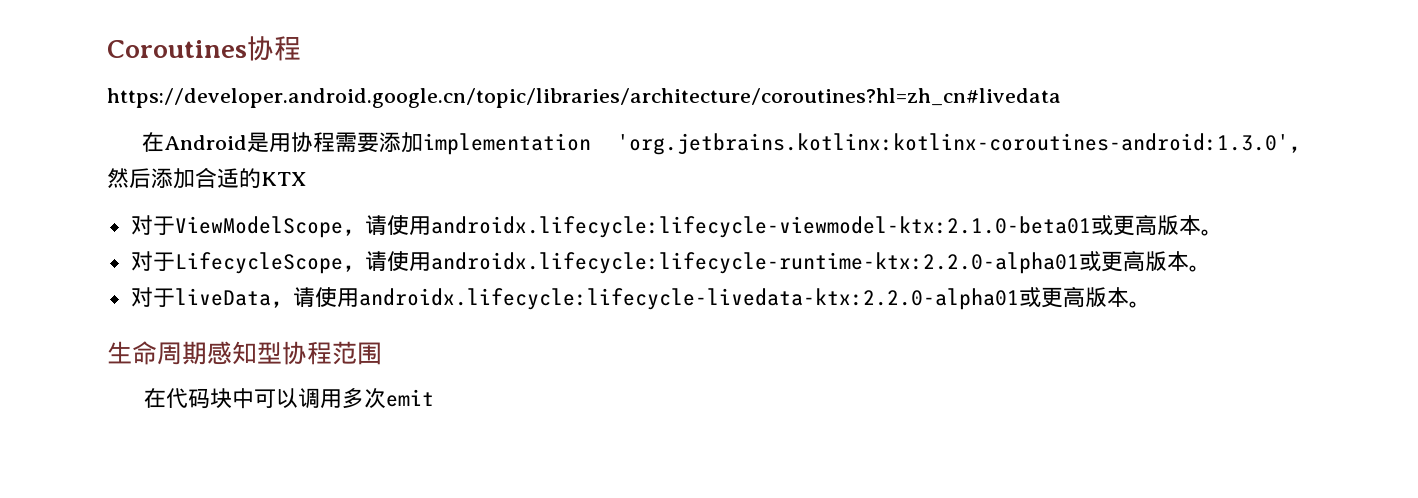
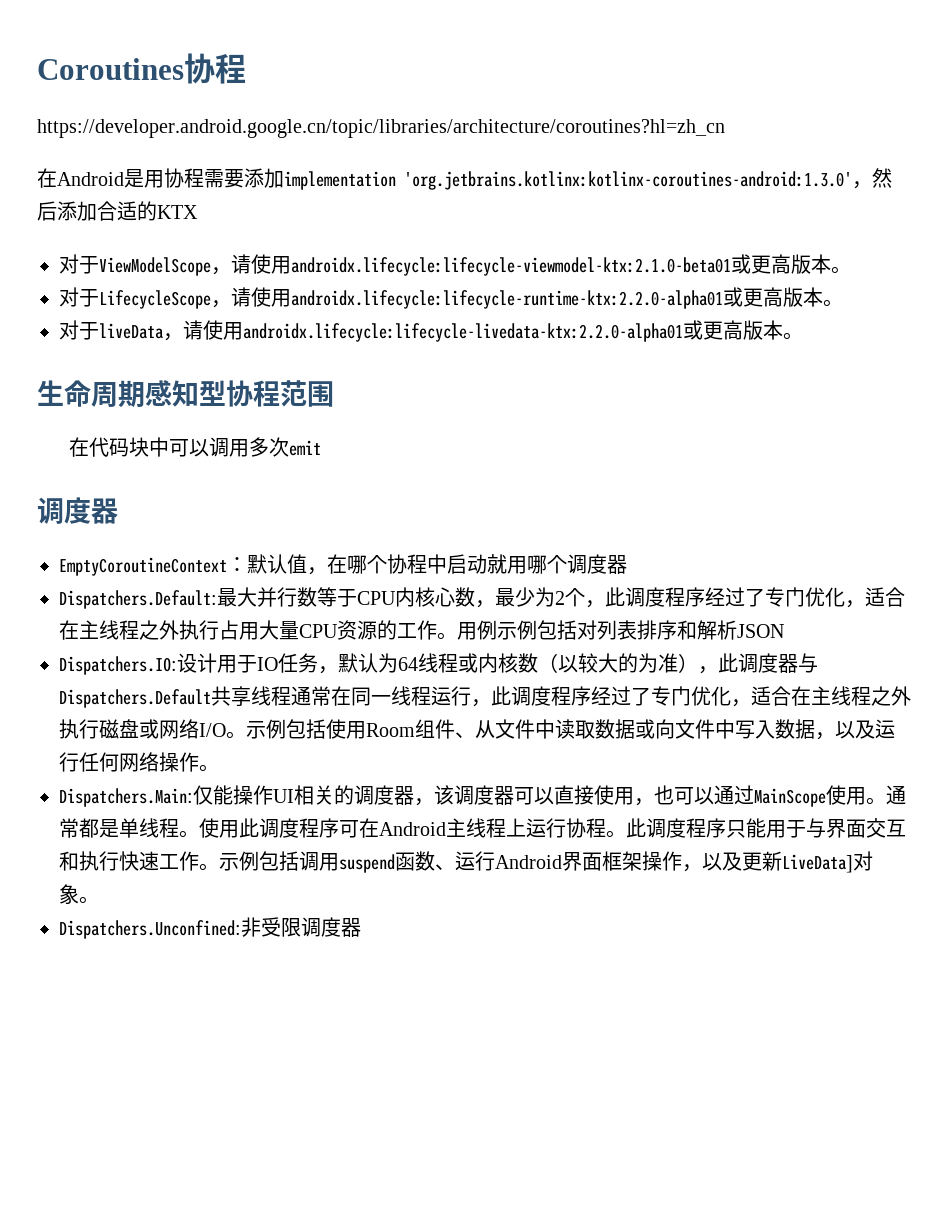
- https://developer.android.google.cn/topic/libraries/architecture/coroutines?hl=zh_cn#livedata
+ https://developer.android.google.cn/topic/libraries/architecture/coroutines?hl=zh_cn
  在代码块中可以调用多次emit
+ 调度器
+ EmptyCoroutineContext：默认值，在哪个协程中启动就用哪个调度器
+ Dispatchers.Default:最大并行数等于CPU内核心数，最少为2个，此调度程序经过了专门优化，适合在主线程之外执行占用大量CPU资源的工作。用例示例包括对列表排序和解析JSON
+ Dispatchers.IO:设计用于IO任务，默认为64线程或内核数（以较大的为准），此调度器与Dispatchers.Default共享线程通常在同一线程运行，此调度程序经过了专门优化，适合在主线程之外执行磁盘或网络I/O。示例包括使用Room组件、从文件中读取数据或向文件中写入数据，以及运行任何网络操作。
+ Dispatchers.Main:仅能操作UI相关的调度器，该调度器可以直接使用，也可以通过MainScope使用。通常都是单线程。使用此调度程序可在Android主线程上运行协程。此调度程序只能用于与界面交互和执行快速工作。示例包括调用suspend函数、运行Android界面框架操作，以及更新LiveData]对象。
+ Dispatchers.Unconfined:非受限调度器

